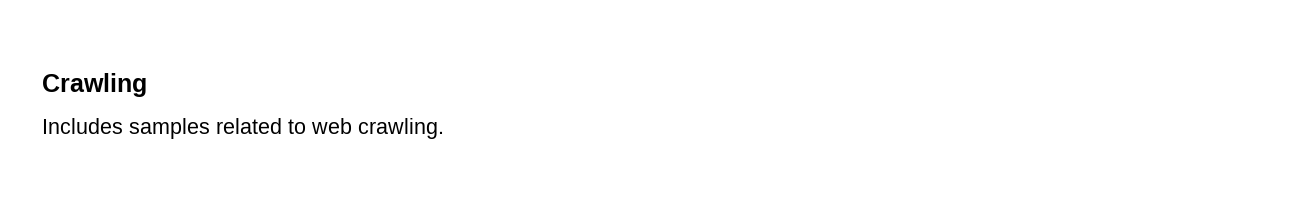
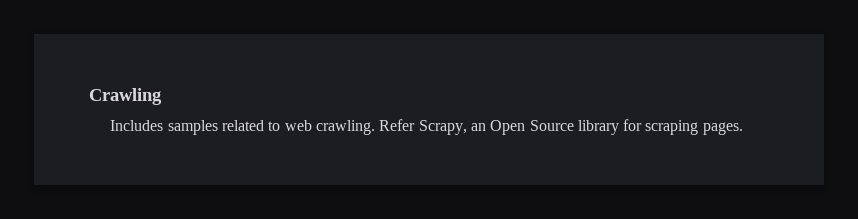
+ Refer Scrapy, an Open Source library for scraping pages.

